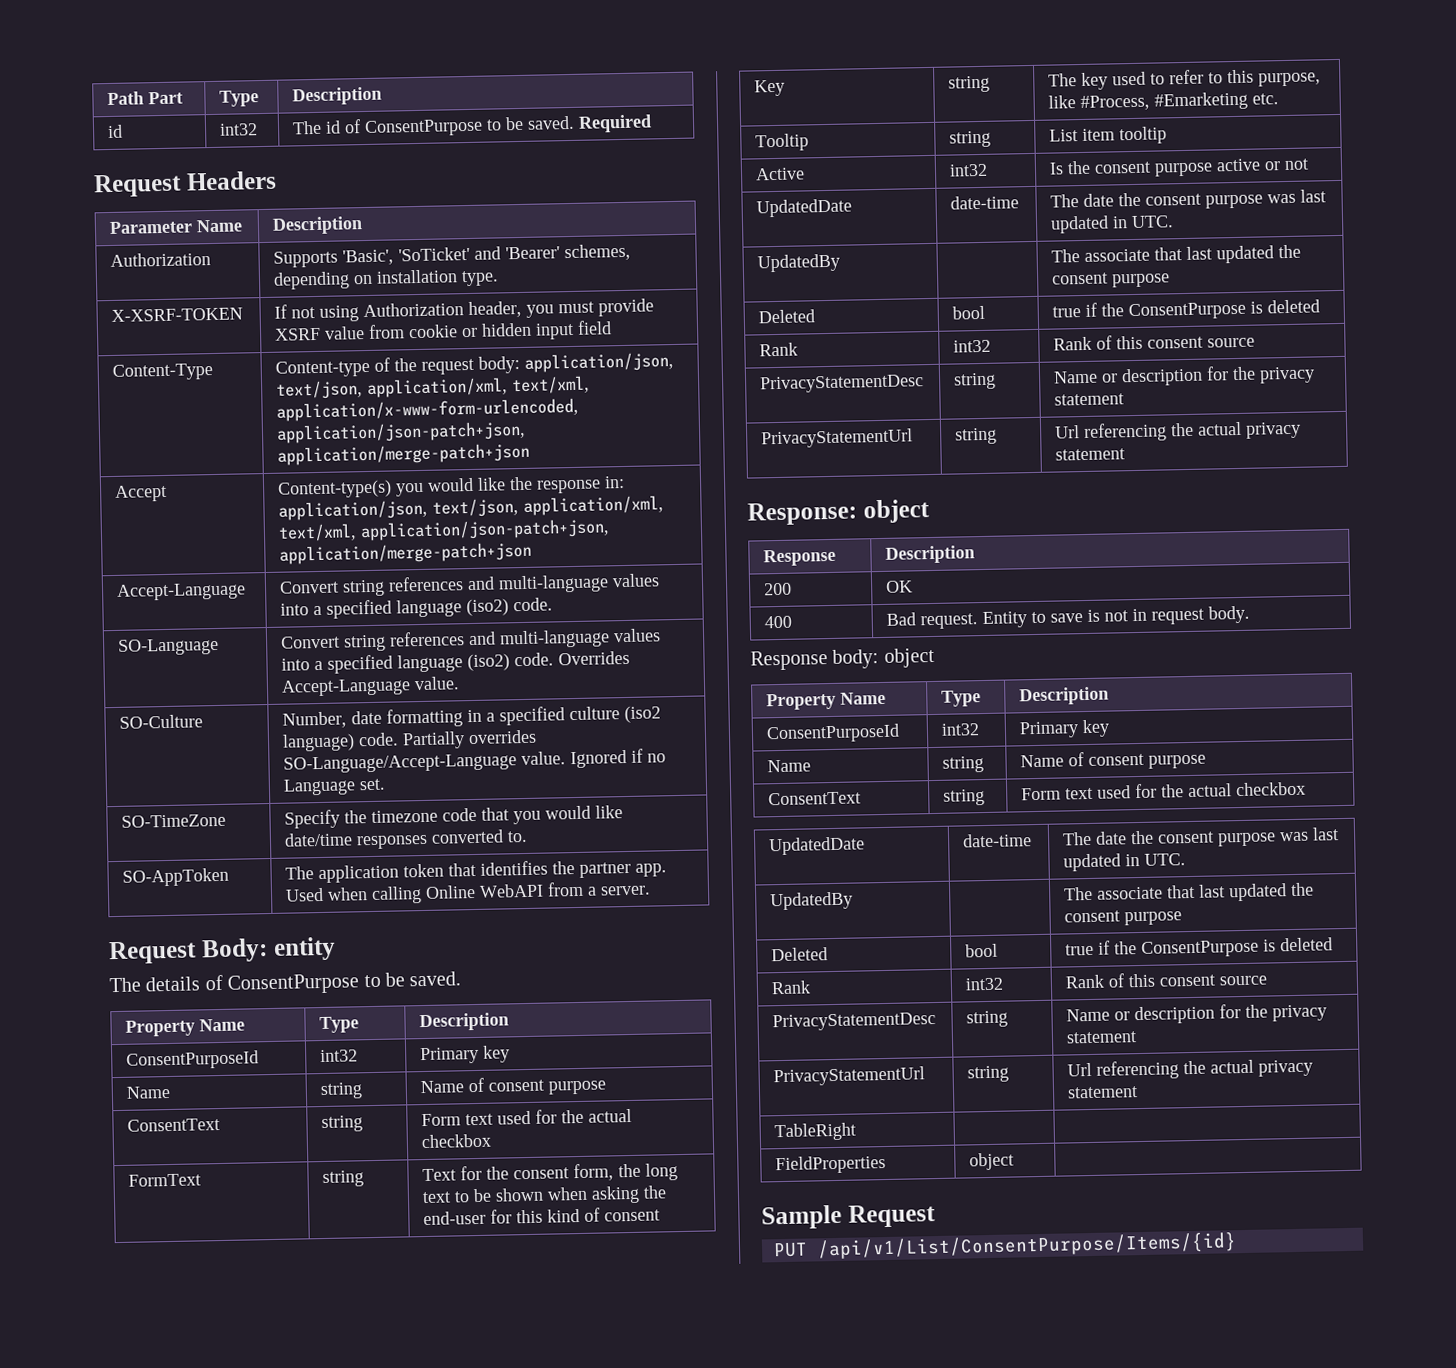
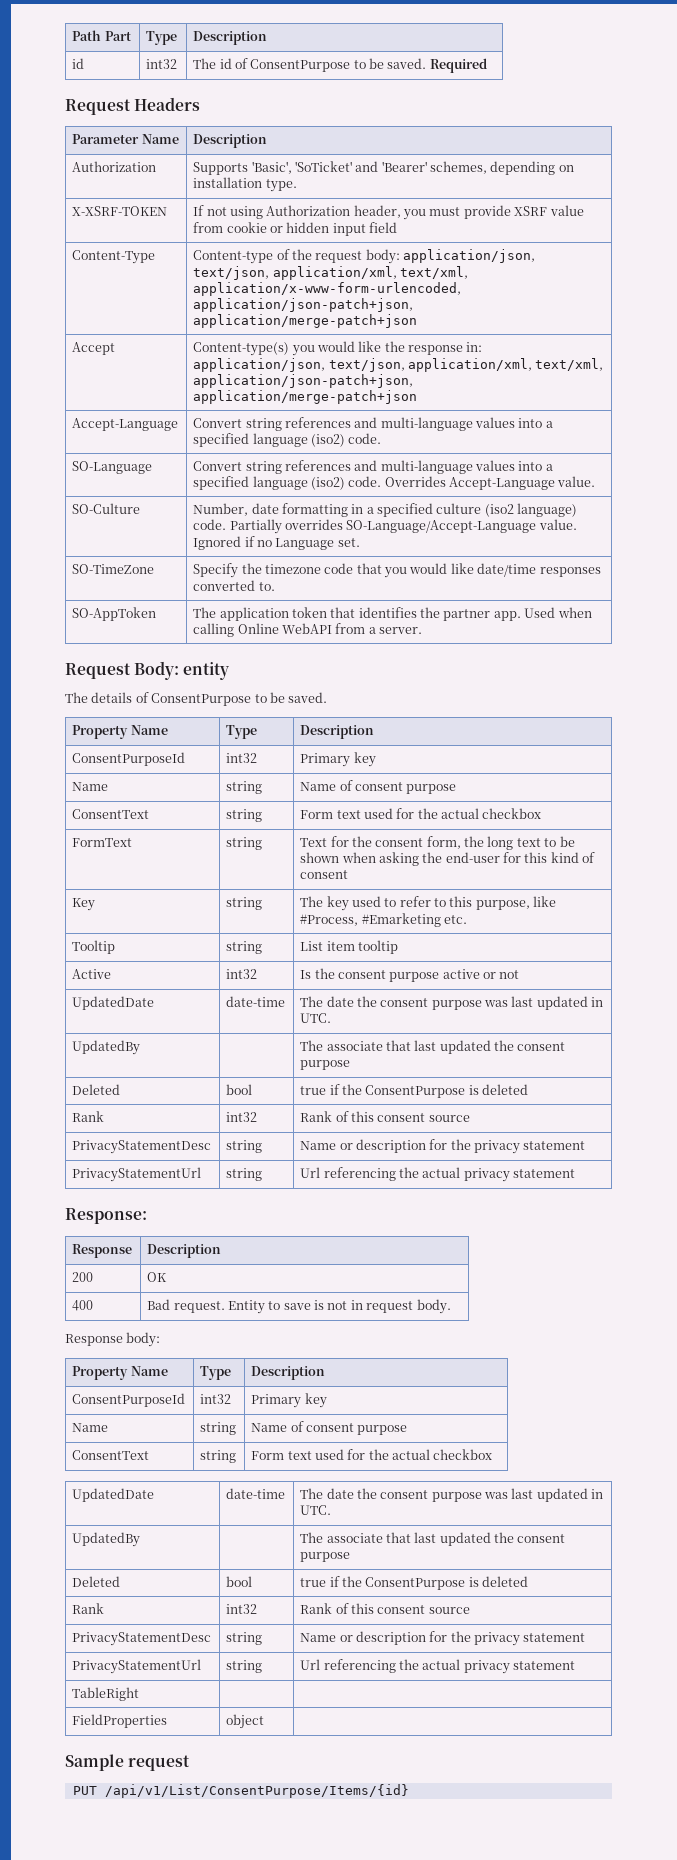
- Response: object
+ Response:
- Response body: object
+ Response body:
- Sample Request
+ Sample request

